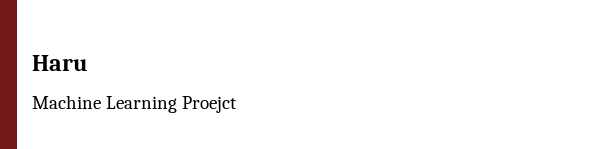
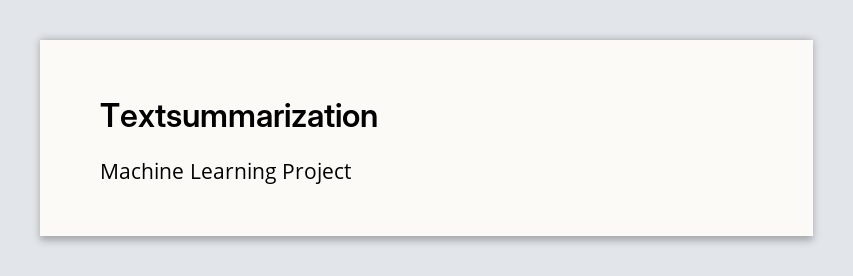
- Haru
+ Textsummarization
- Machine Learning Proejct
+ Machine Learning Project

